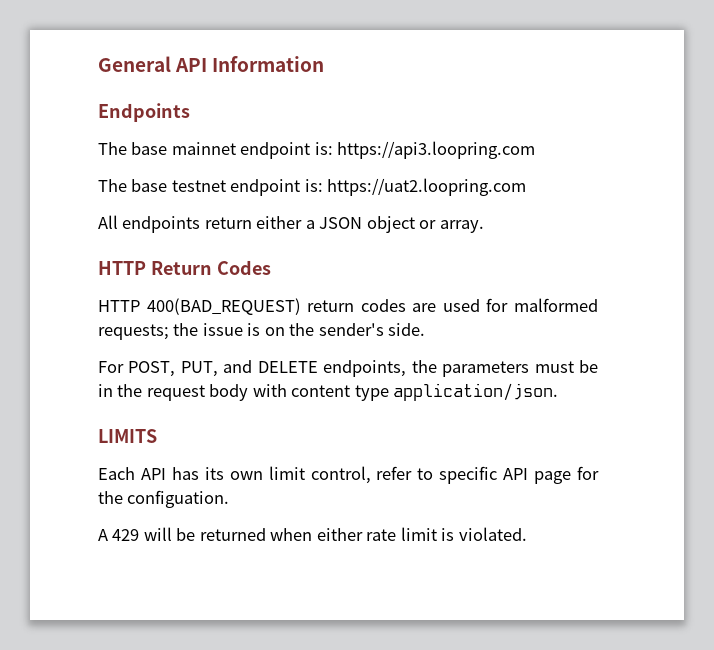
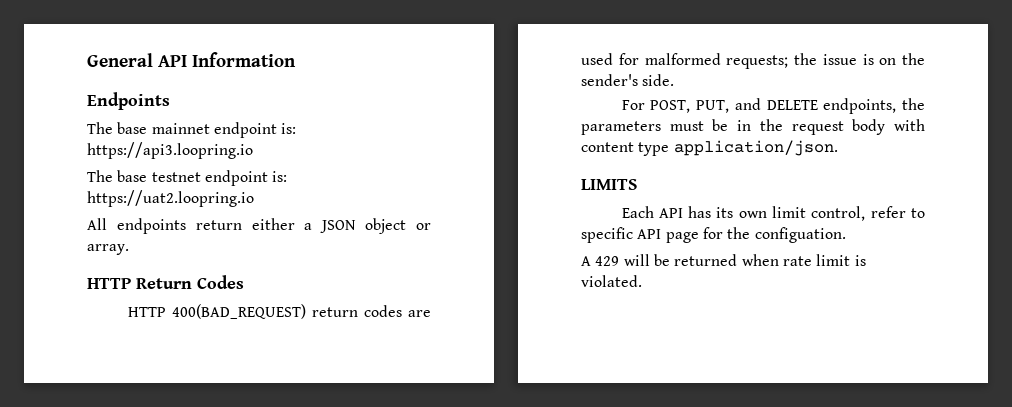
- The base mainnet endpoint is: https://api3.loopring.com
+ The base mainnet endpoint is: https://api3.loopring.io
- The base testnet endpoint is: https://uat2.loopring.com
+ The base testnet endpoint is: https://uat2.loopring.io
- A 429 will be returned when either rate limit is violated.
+ A 429 will be returned when rate limit is violated.

